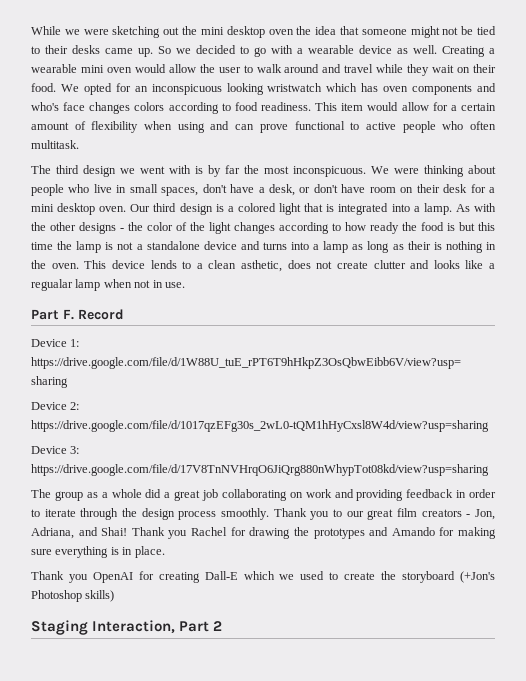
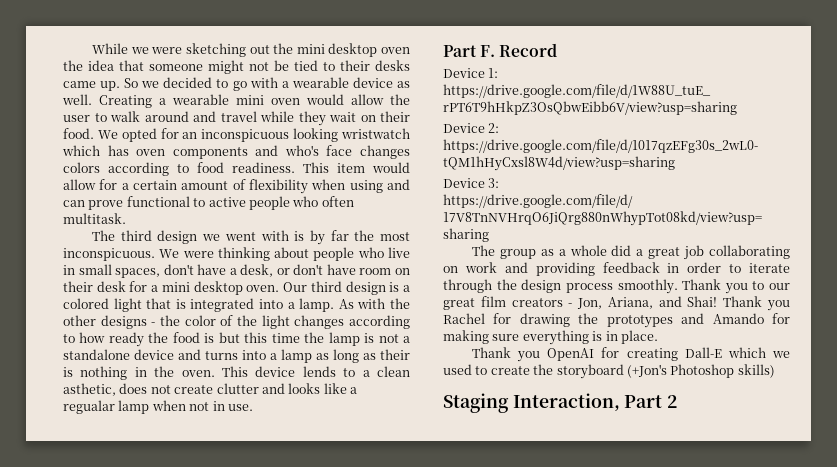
- Thank you to our great film creators - Jon, Adriana, and Shai!
+ Thank you to our great film creators - Jon, Ariana, and Shai!

